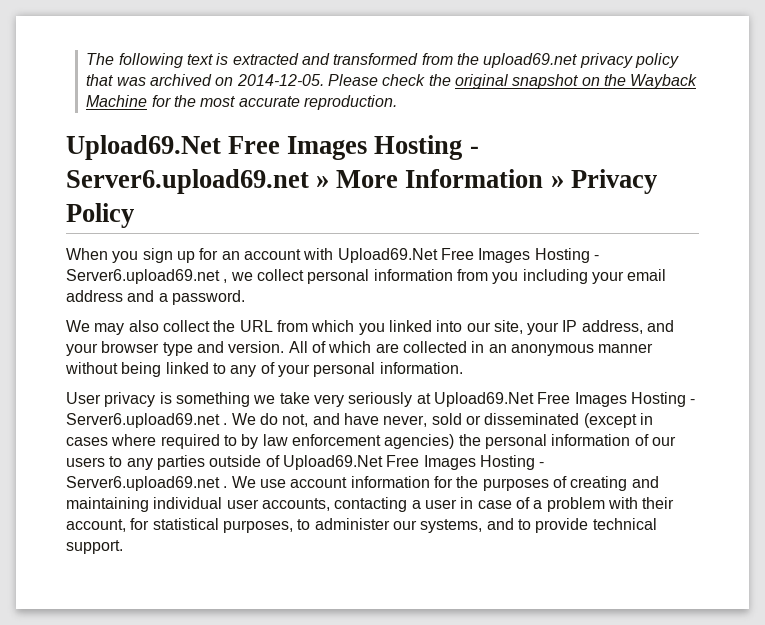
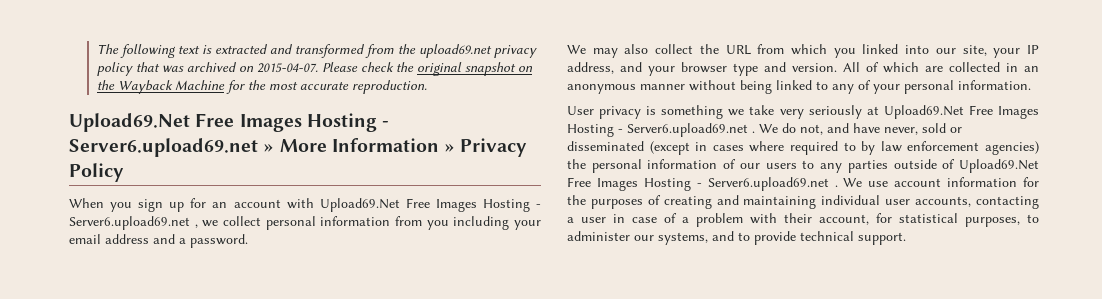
- The following text is extracted and transformed from the upload69.net privacy policy that was archived on 2014-12-05.
+ The following text is extracted and transformed from the upload69.net privacy policy that was archived on 2015-04-07.

